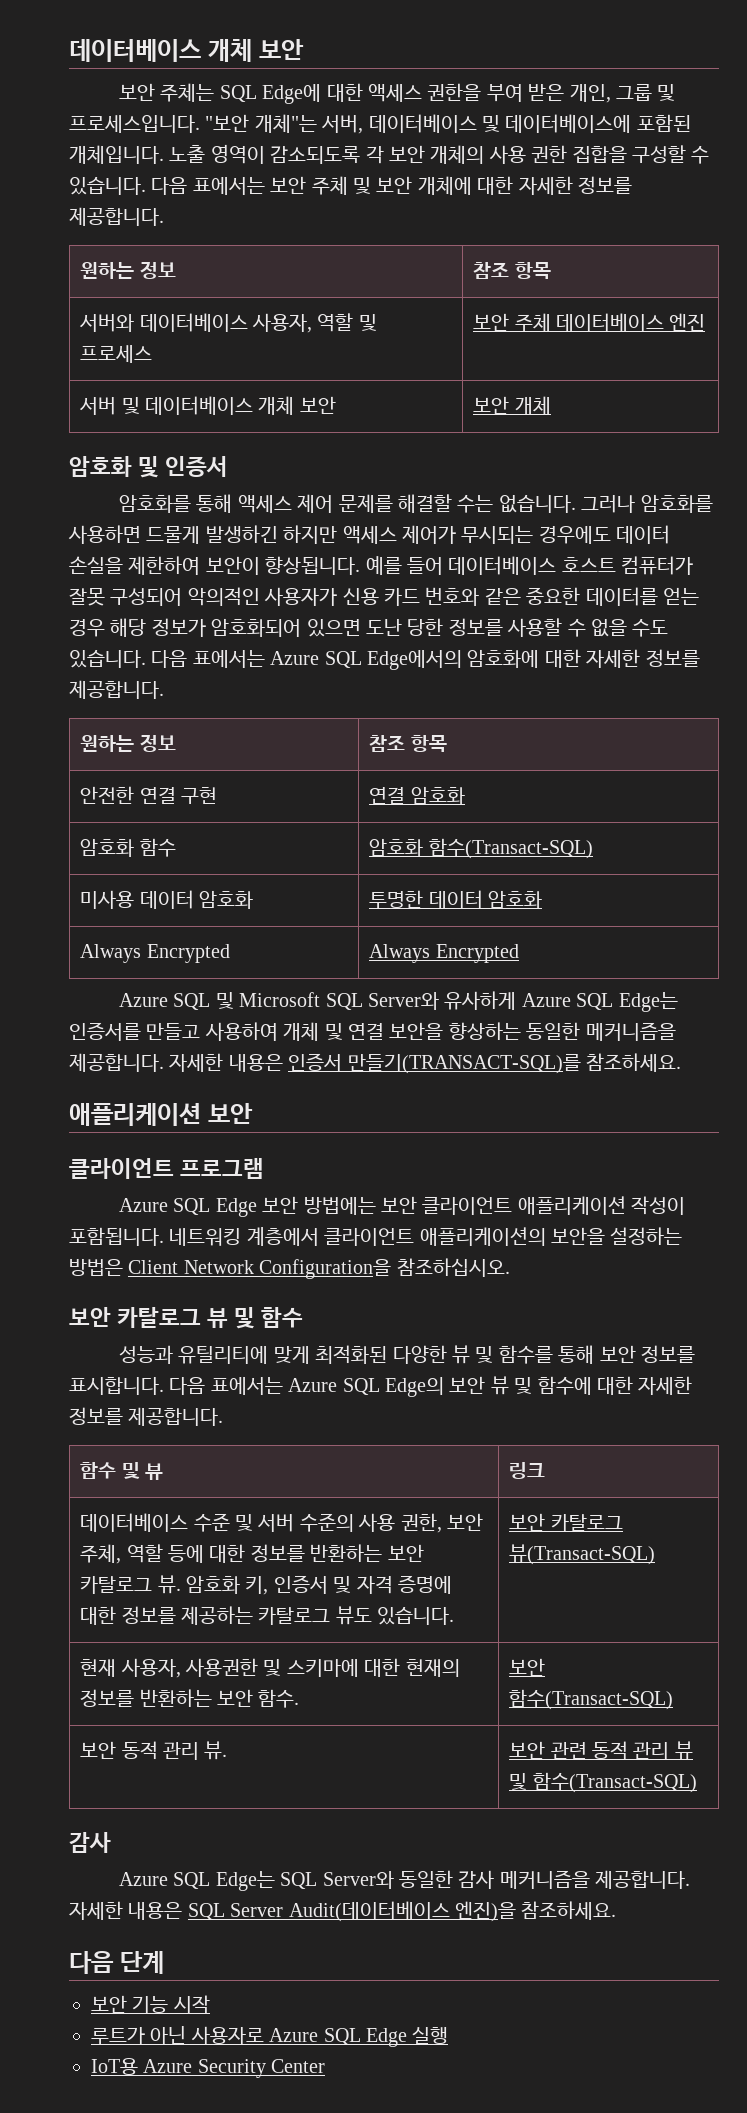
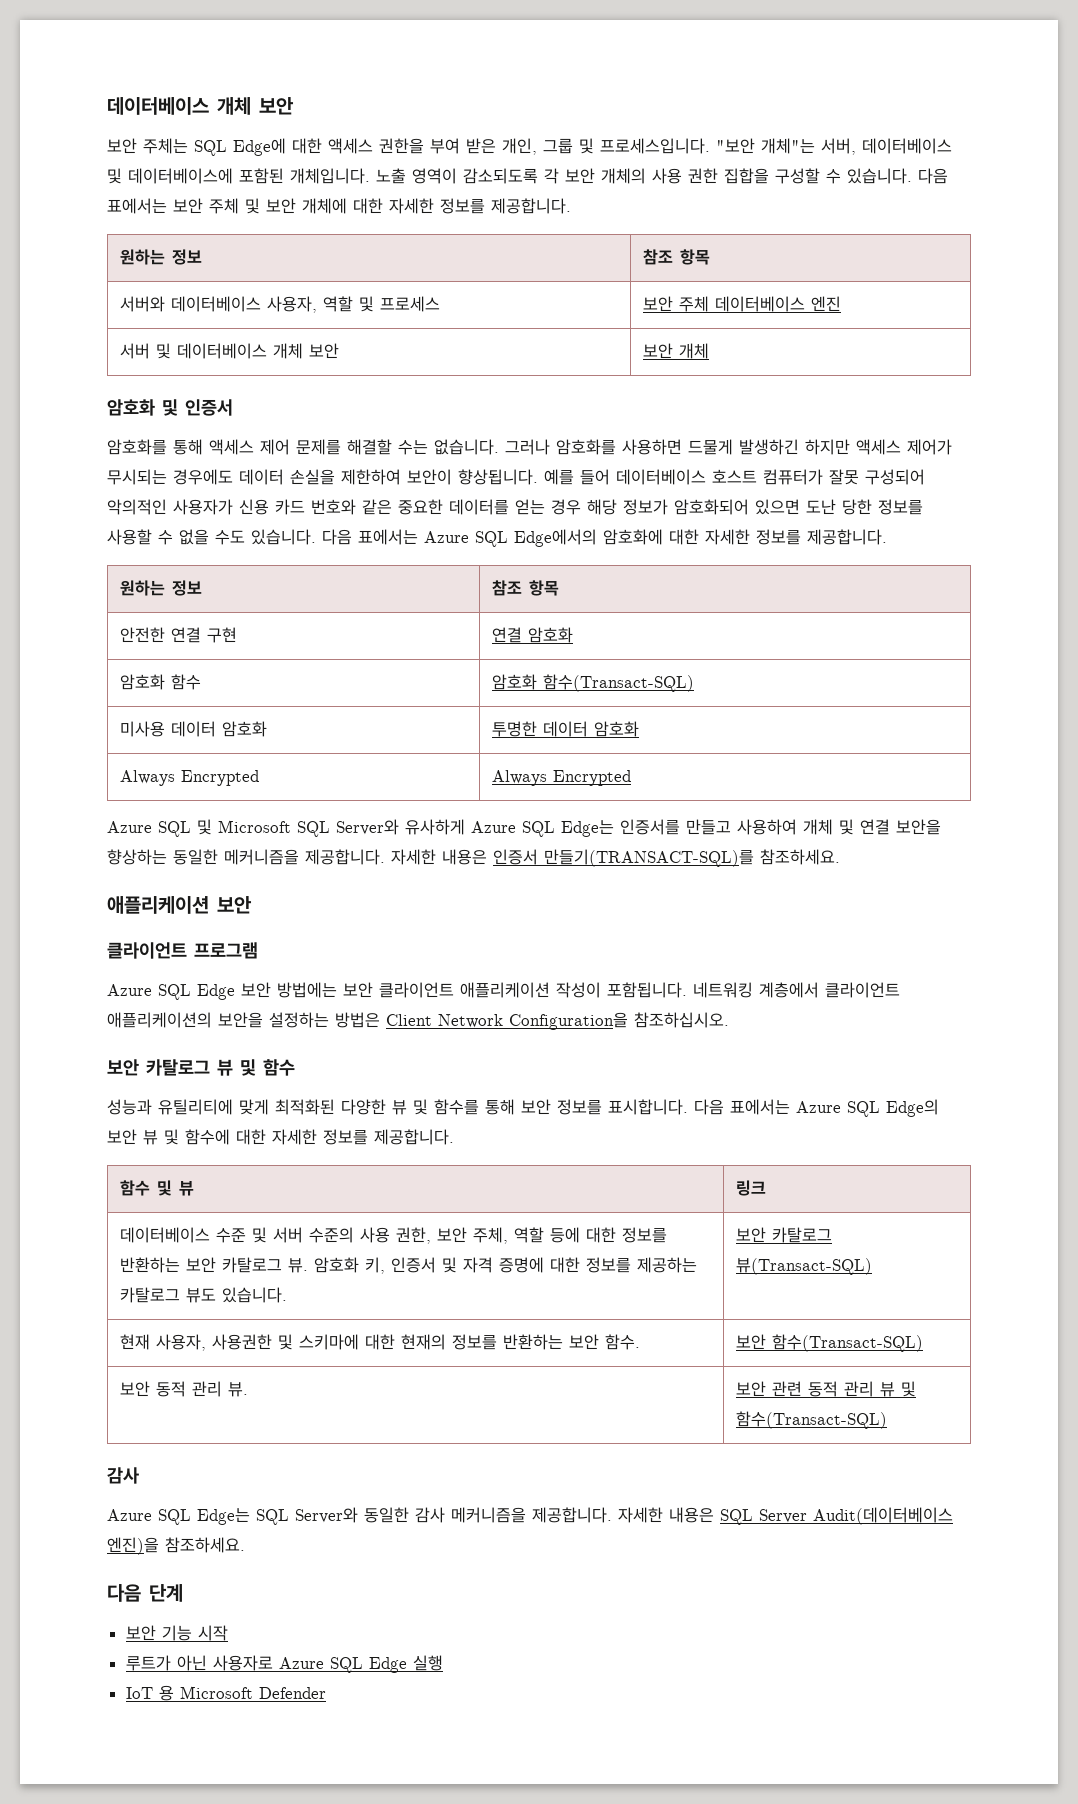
- IoT용 Azure Security Center
+ IoT 용 Microsoft Defender

